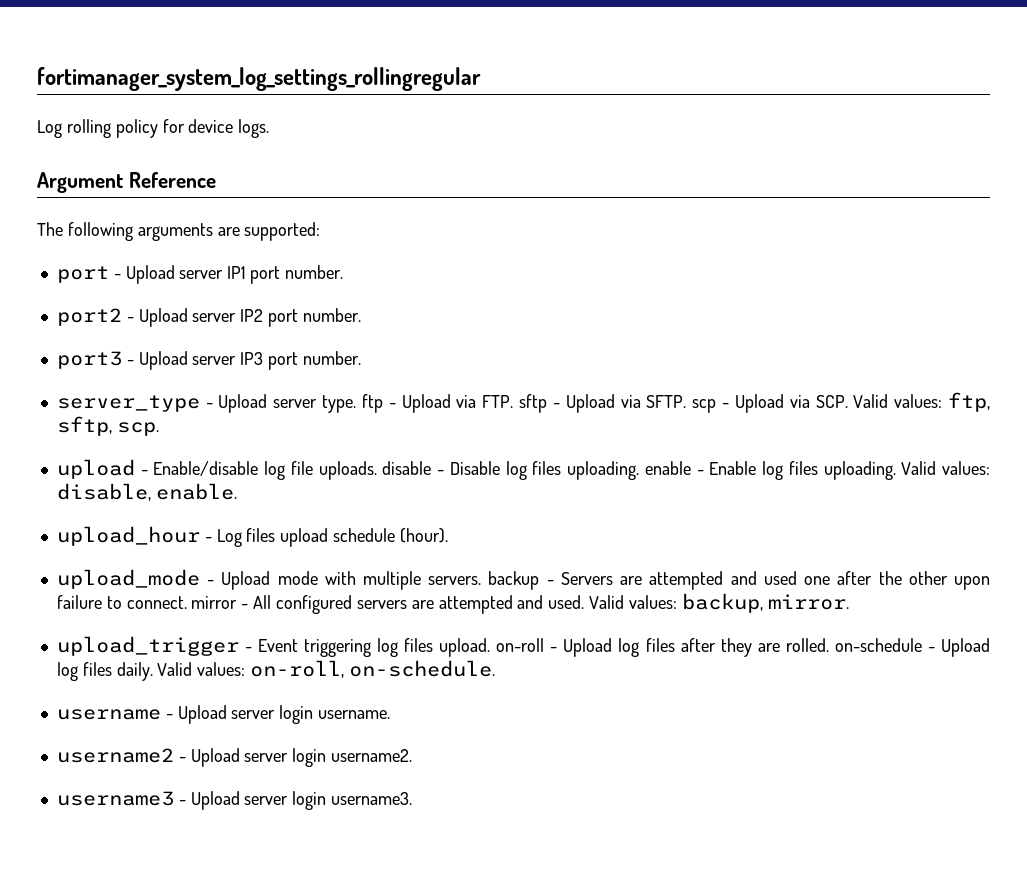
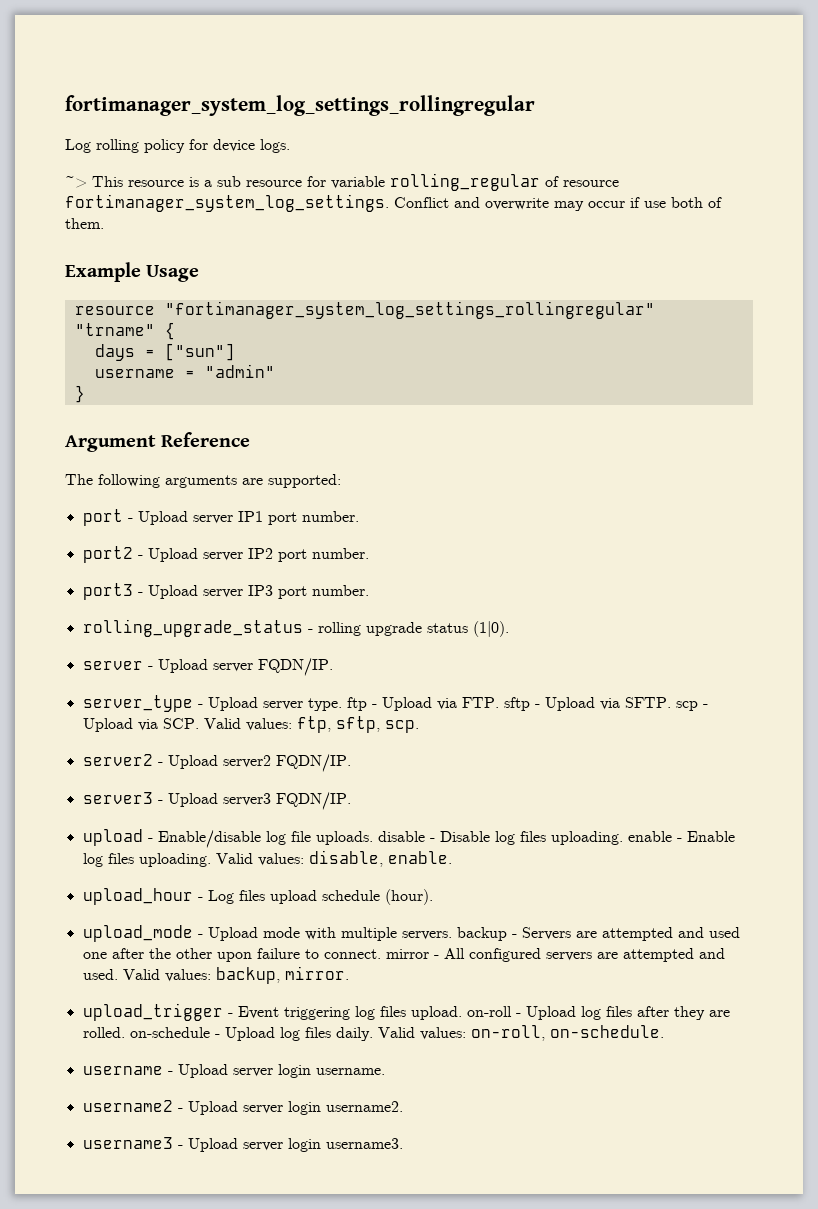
+ ~> This resource is a sub resource for variable rolling_regular of resource fortimanager_system_log_settings. Conflict and overwrite may occur if use both of them.
+ Example Usage
+ resource "fortimanager_system_log_settings_rollingregular" "trname" {
+ days = ["sun"]
+ username = "admin"
+ }
+ rolling_upgrade_status - rolling upgrade status (1|0).
+ server - Upload server FQDN/IP.
+ server2 - Upload server2 FQDN/IP.
+ server3 - Upload server3 FQDN/IP.

